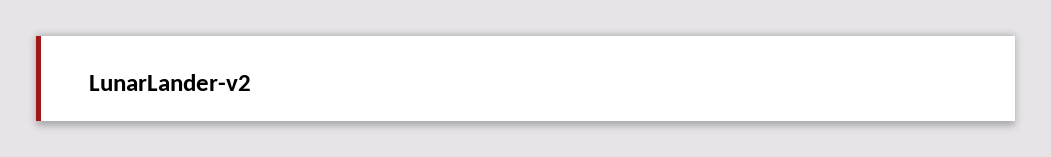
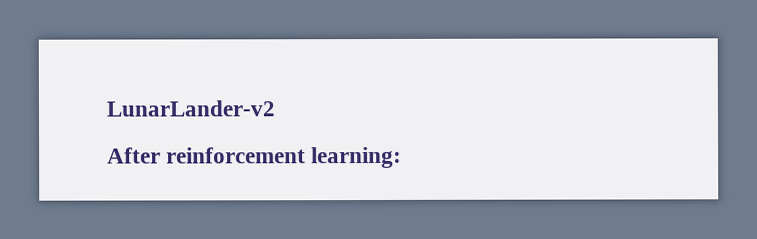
+ After reinforcement learning:

